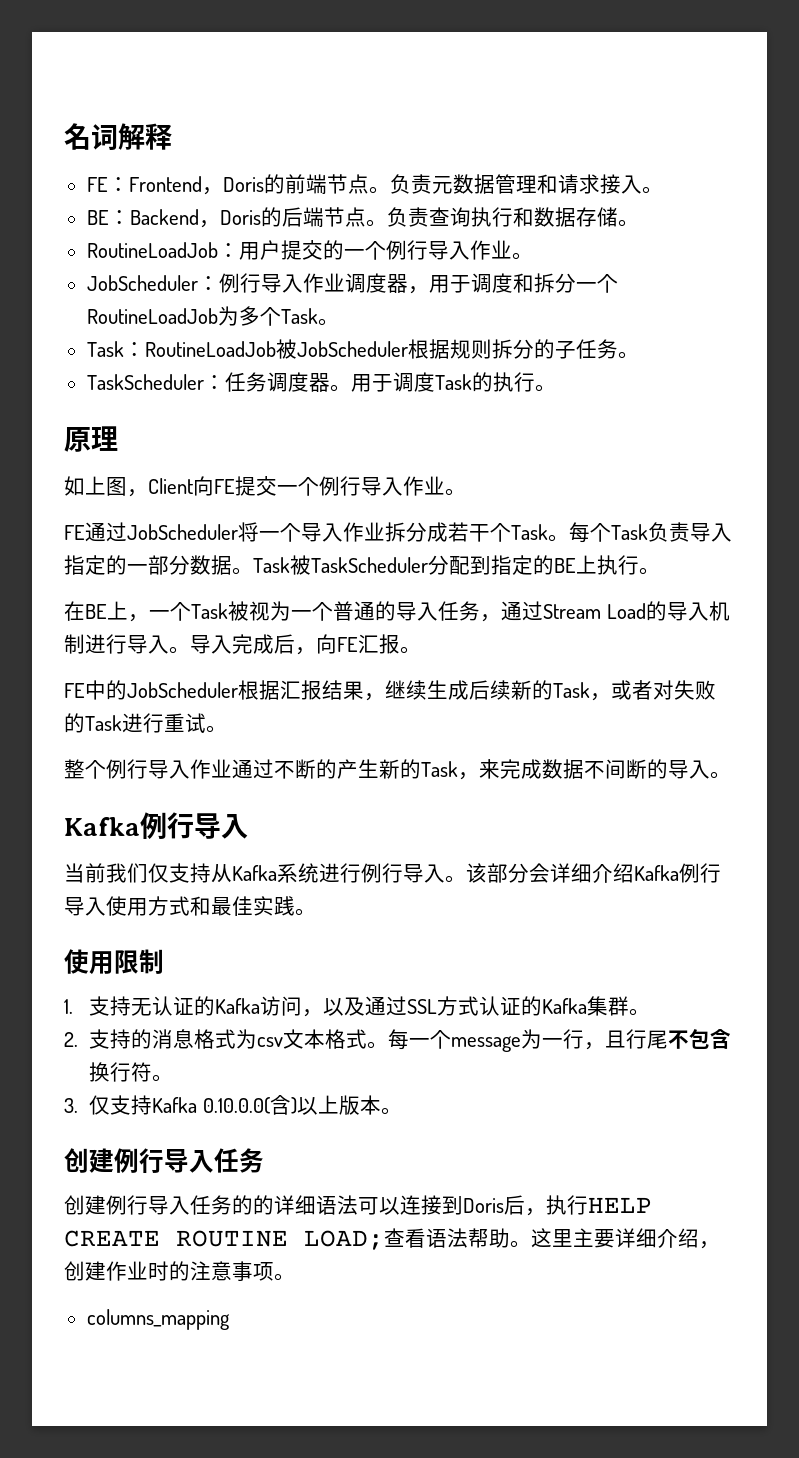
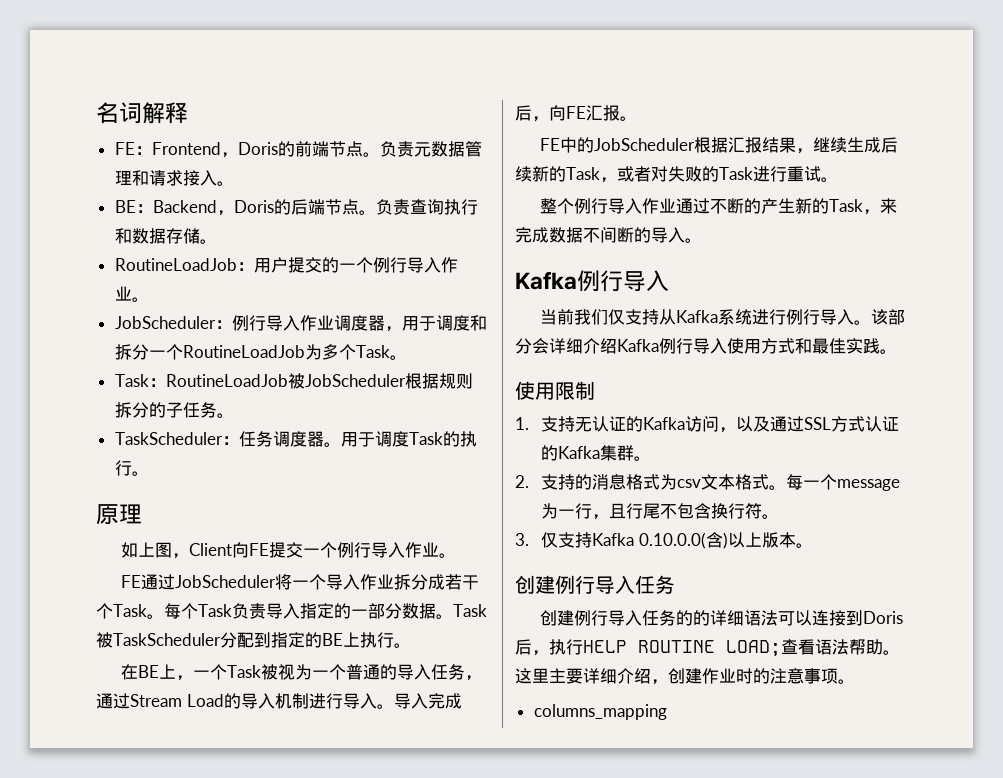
- 创建例行导入任务的的详细语法可以连接到Doris后，执行HELP CREATE ROUTINE LOAD;查看语法帮助。
+ 创建例行导入任务的的详细语法可以连接到Doris后，执行HELP ROUTINE LOAD;查看语法帮助。

